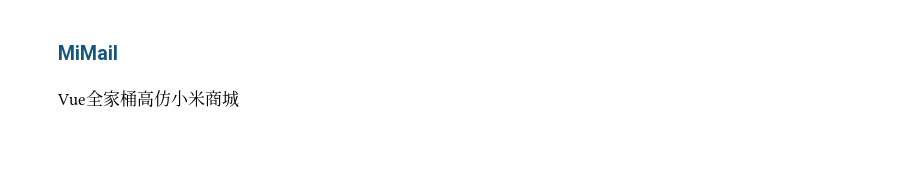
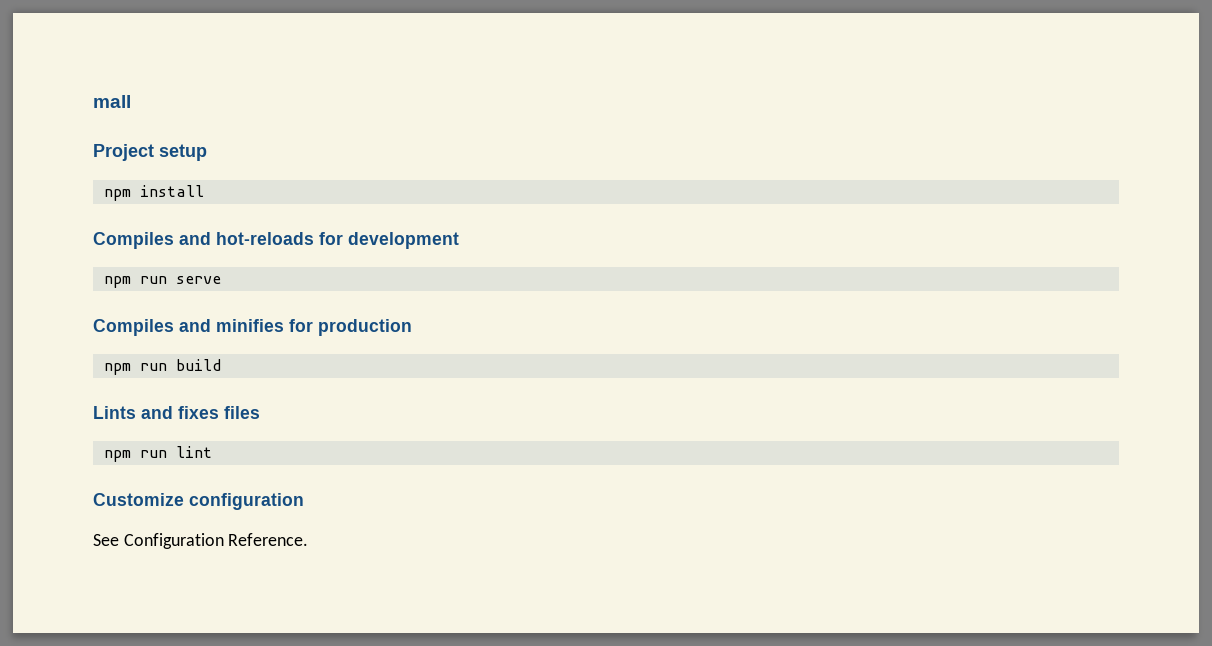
- MiMail
- Vue全家桶高仿小米商城
+ mall
+ Project setup
+ npm install
+ Compiles and hot-reloads for development
+ npm run serve
+ Compiles and minifies for production
+ npm run build
+ Lints and fixes files
+ npm run lint
+ Customize configuration
+ See Configuration Reference.

